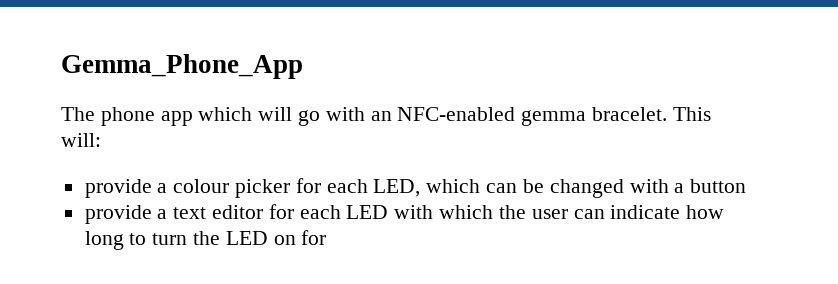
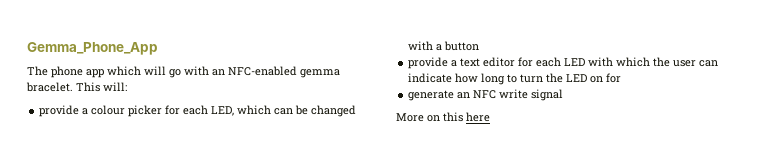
+ generate an NFC write signal
+ More on this here

